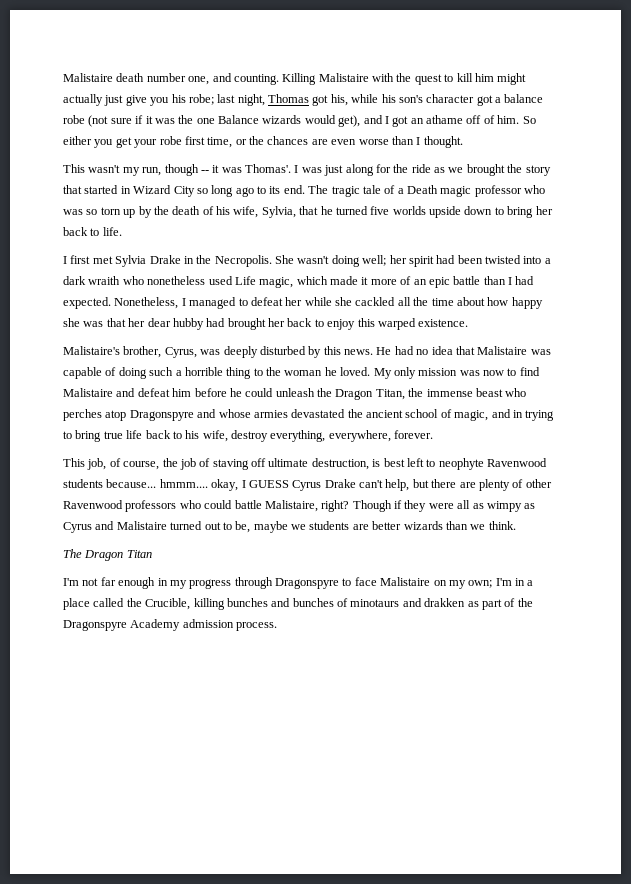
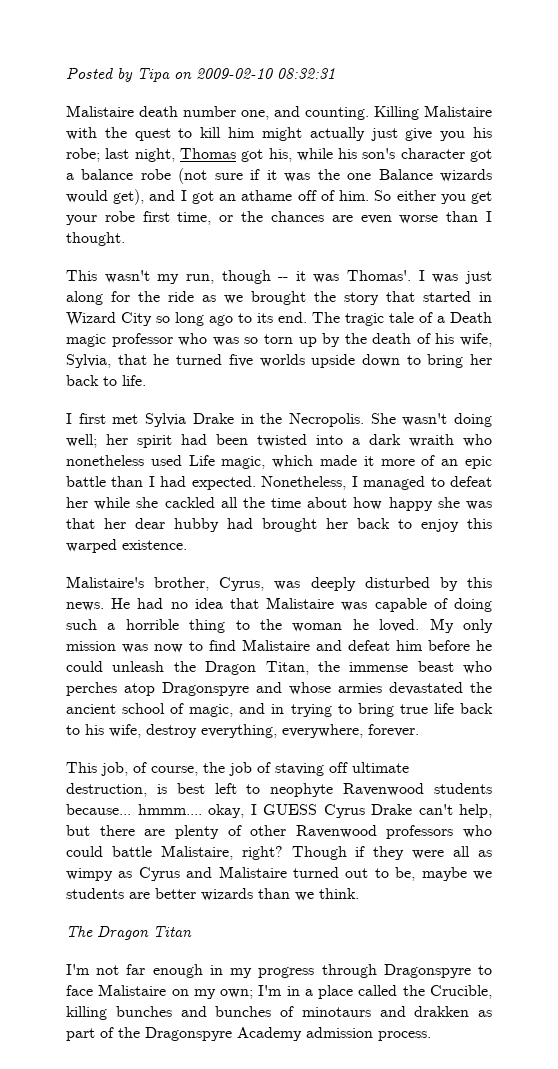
+ Posted by Tipa on 2009-02-10 08:32:31

